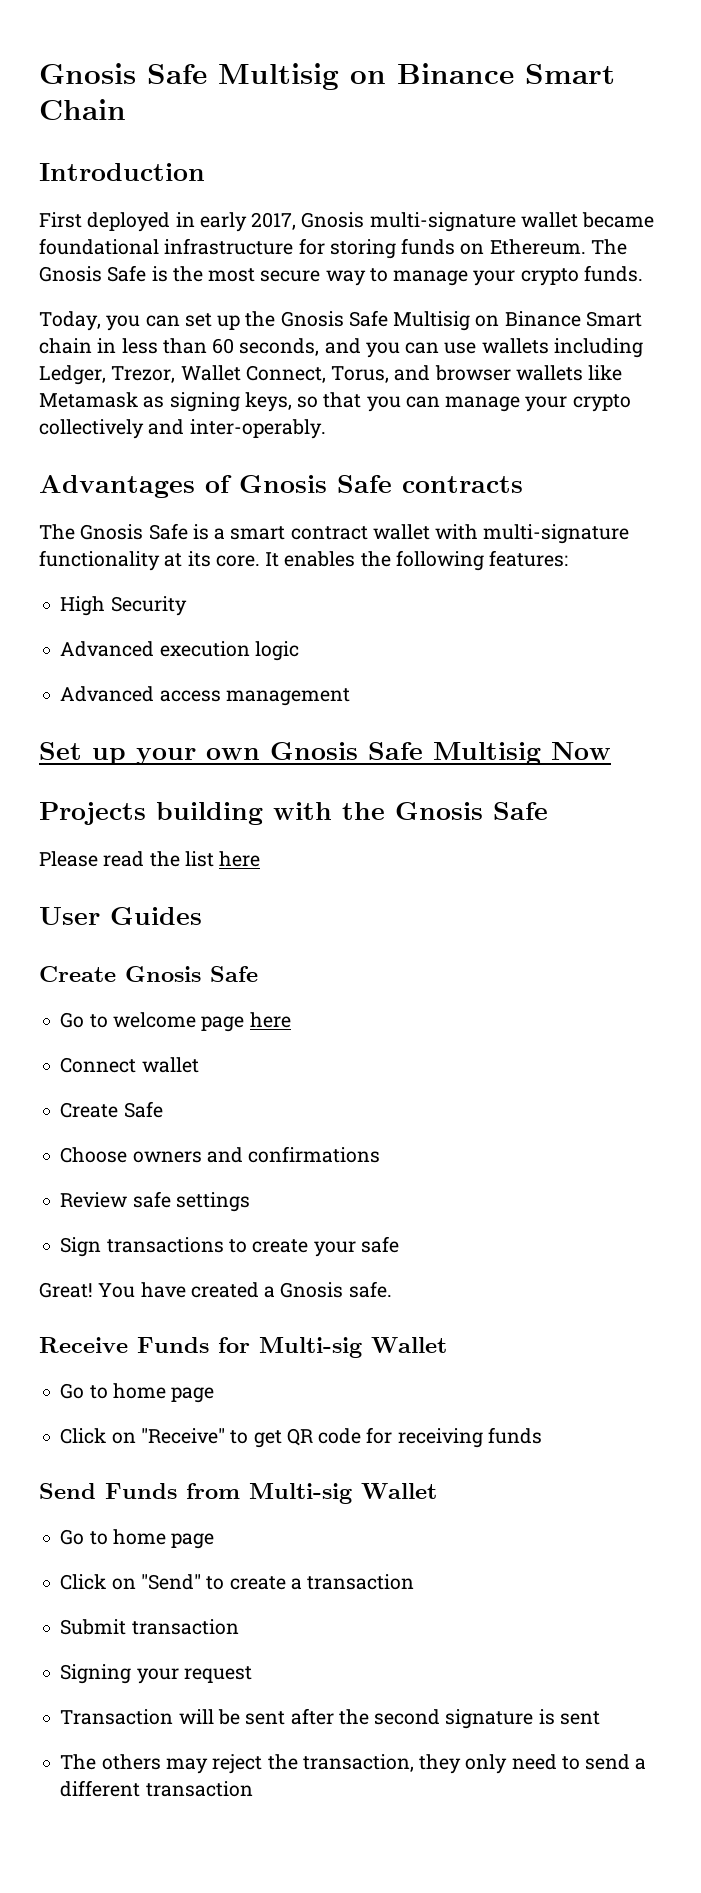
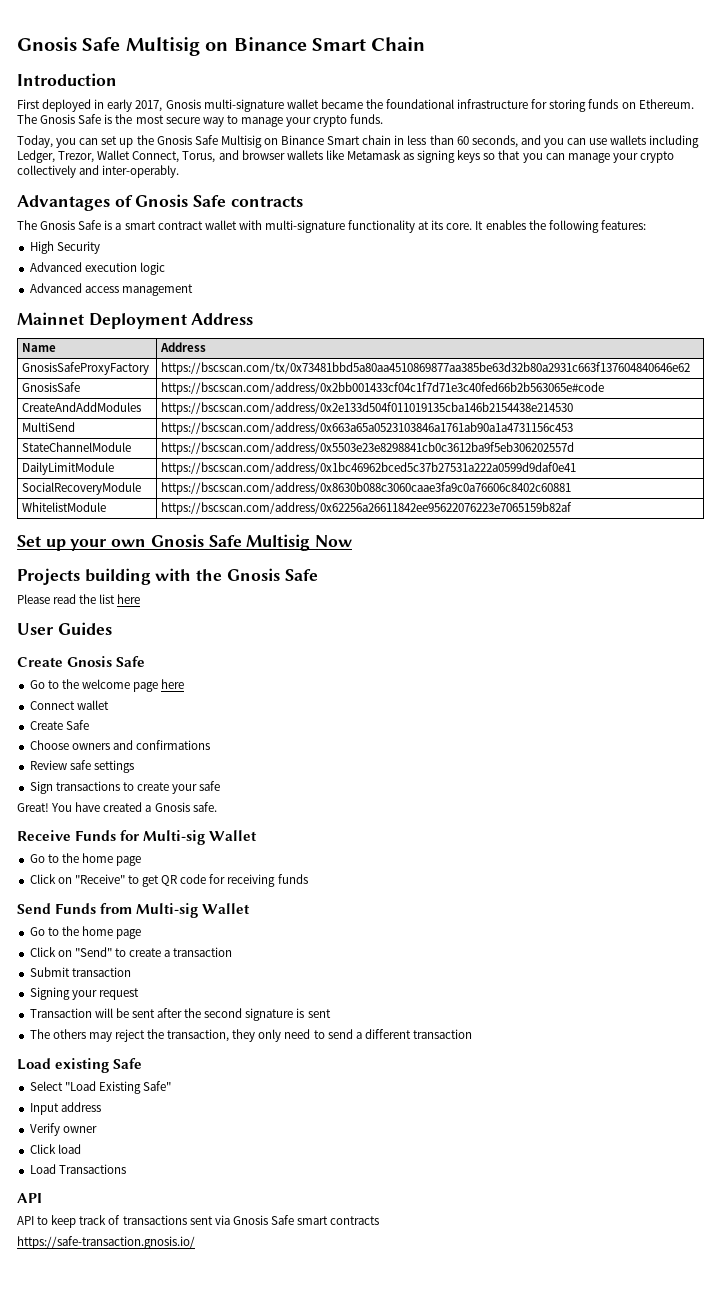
- First deployed in early 2017, Gnosis multi-signature wallet became foundational infrastructure for storing funds on Ethereum.
+ First deployed in early 2017, Gnosis multi-signature wallet became the foundational infrastructure for storing funds on Ethereum.
- Today, you can set up the Gnosis Safe Multisig on Binance Smart chain in less than 60 seconds, and you can use wallets including Ledger, Trezor, Wallet Connect, Torus, and browser wallets like Metamask as signing keys, so that you can manage your crypto collectively and inter-operably.
+ Today, you can set up the Gnosis Safe Multisig on Binance Smart chain in less than 60 seconds, and you can use wallets including Ledger, Trezor, Wallet Connect, Torus, and browser wallets like Metamask as signing keys so that you can manage your crypto collectively and inter-operably.
+ Mainnet Deployment Address
+ Name | Address
+ GnosisSafeProxyFactory | https://bscscan.com/tx/0x73481bbd5a80aa4510869877aa385be63d32b80a2931c663f137604840646e62
+ GnosisSafe | https://bscscan.com/address/0x2bb001433cf04c1f7d71e3c40fed66b2b563065e#code
+ CreateAndAddModules | https://bscscan.com/address/0x2e133d504f011019135cba146b2154438e214530
+ MultiSend | https://bscscan.com/address/0x663a65a0523103846a1761ab90a1a4731156c453
+ StateChannelModule | https://bscscan.com/address/0x5503e23e8298841cb0c3612ba9f5eb306202557d
+ DailyLimitModule | https://bscscan.com/address/0x1bc46962bced5c37b27531a222a0599d9daf0e41
+ SocialRecoveryModule | https://bscscan.com/address/0x8630b088c3060caae3fa9c0a76606c8402c60881
+ WhitelistModule | https://bscscan.com/address/0x62256a26611842ee95622076223e7065159b82af
- Go to welcome page here
+ Go to the welcome page here
  Receive Funds for Multi-sig Wallet
- Go to home page
+ Go to the home page
  Send Funds from Multi-sig Wallet
- Go to home page
+ Go to the home page
+ Load existing Safe
+ Select "Load Existing Safe"
+ Input address
+ Verify owner
+ Click load
+ Load Transactions
+ API
+ API to keep track of transactions sent via Gnosis Safe smart contracts
+ https://safe-transaction.gnosis.io/

